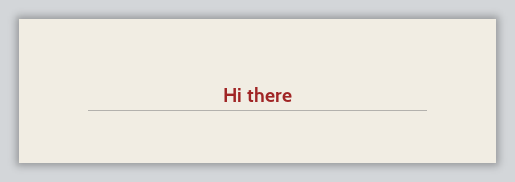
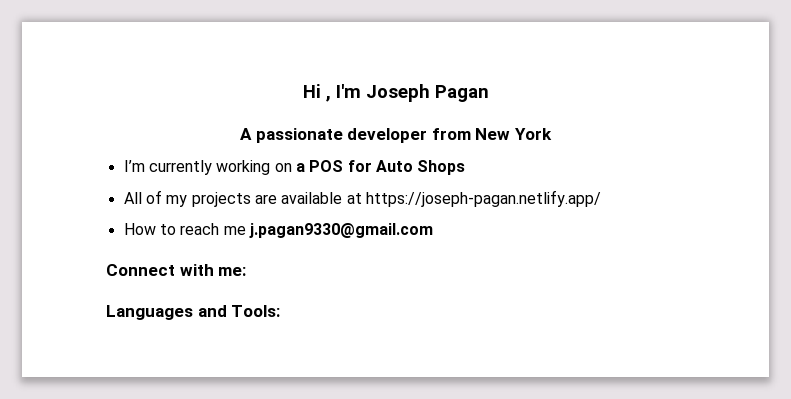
- Hi there
+ Hi , I'm Joseph Pagan
+ A passionate developer from New York
+ I’m currently working on a POS for Auto Shops
+ All of my projects are available at https://joseph-pagan.netlify.app/
+ How to reach me j.pagan9330@gmail.com
+ Connect with me:
+ Languages and Tools:

